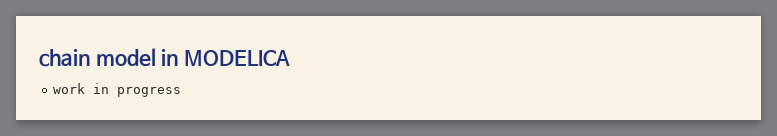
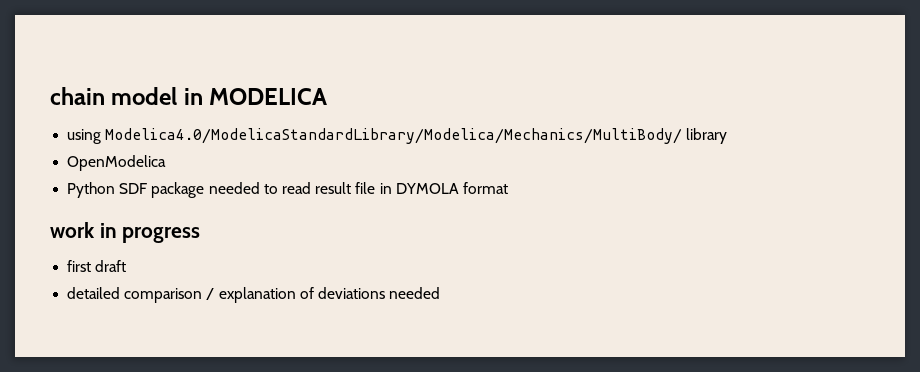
+ using Modelica4.0/ModelicaStandardLibrary/Modelica/Mechanics/MultiBody/ library
+ OpenModelica
+ Python SDF package needed to read result file in DYMOLA format
  work in progress
+ first draft
+ detailed comparison / explanation of deviations needed

